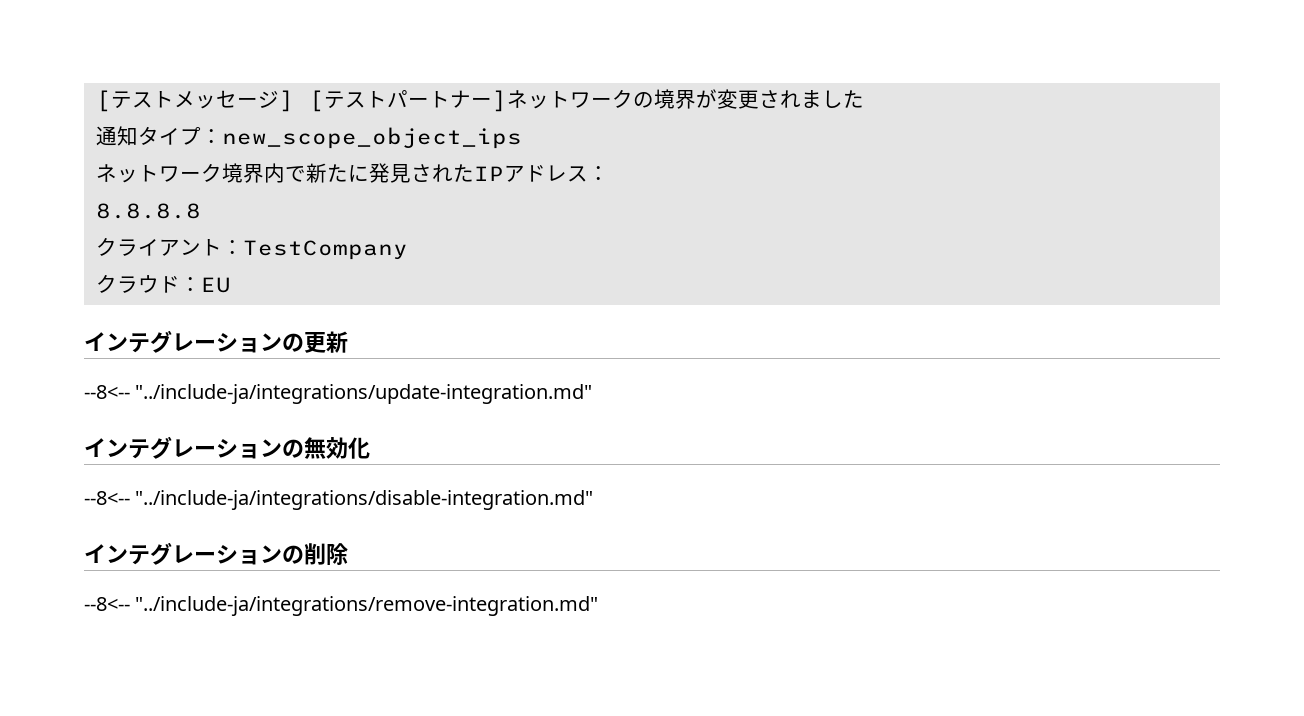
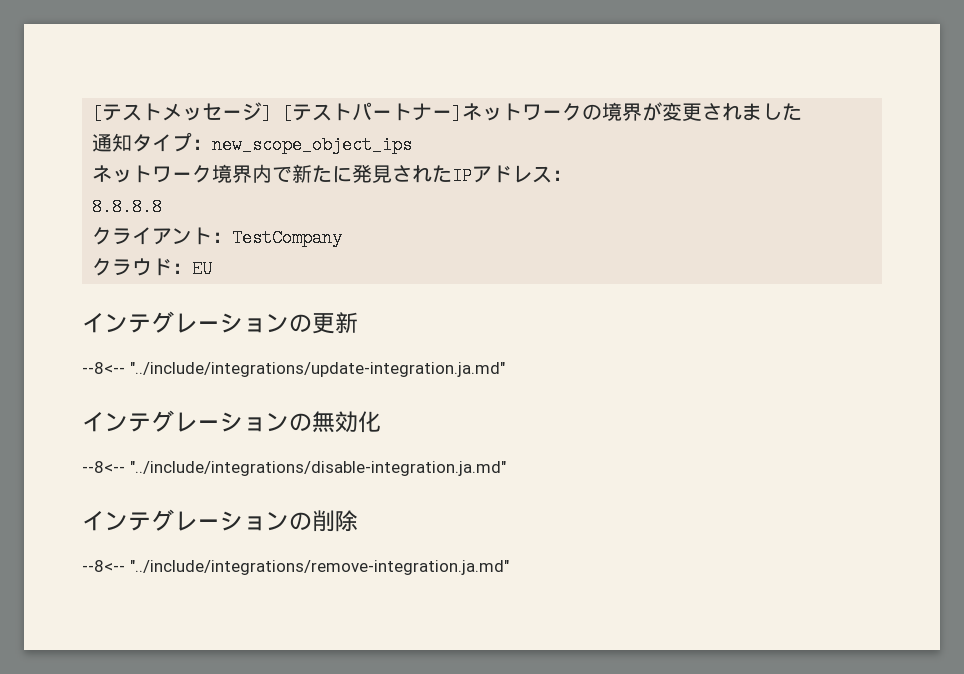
- --8<-- "../include-ja/integrations/update-integration.md"
+ --8<-- "../include/integrations/update-integration.ja.md"
- --8<-- "../include-ja/integrations/disable-integration.md"
+ --8<-- "../include/integrations/disable-integration.ja.md"
- --8<-- "../include-ja/integrations/remove-integration.md"
+ --8<-- "../include/integrations/remove-integration.ja.md"

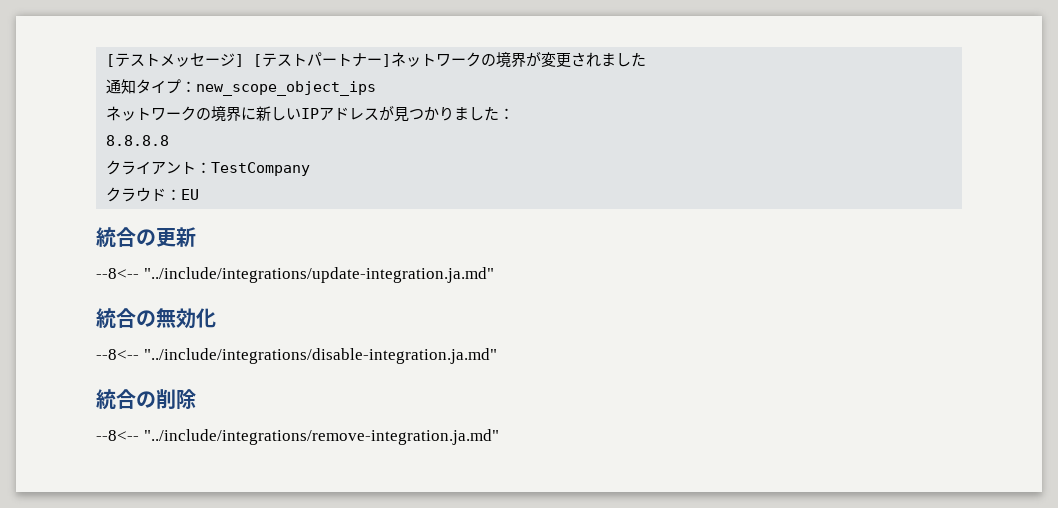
- ネットワーク境界内で新たに発見されたIPアドレス：
+ ネットワークの境界に新しいIPアドレスが見つかりました：
- インテグレーションの更新
+ 統合の更新
- インテグレーションの無効化
+ 統合の無効化
- インテグレーションの削除
+ 統合の削除

